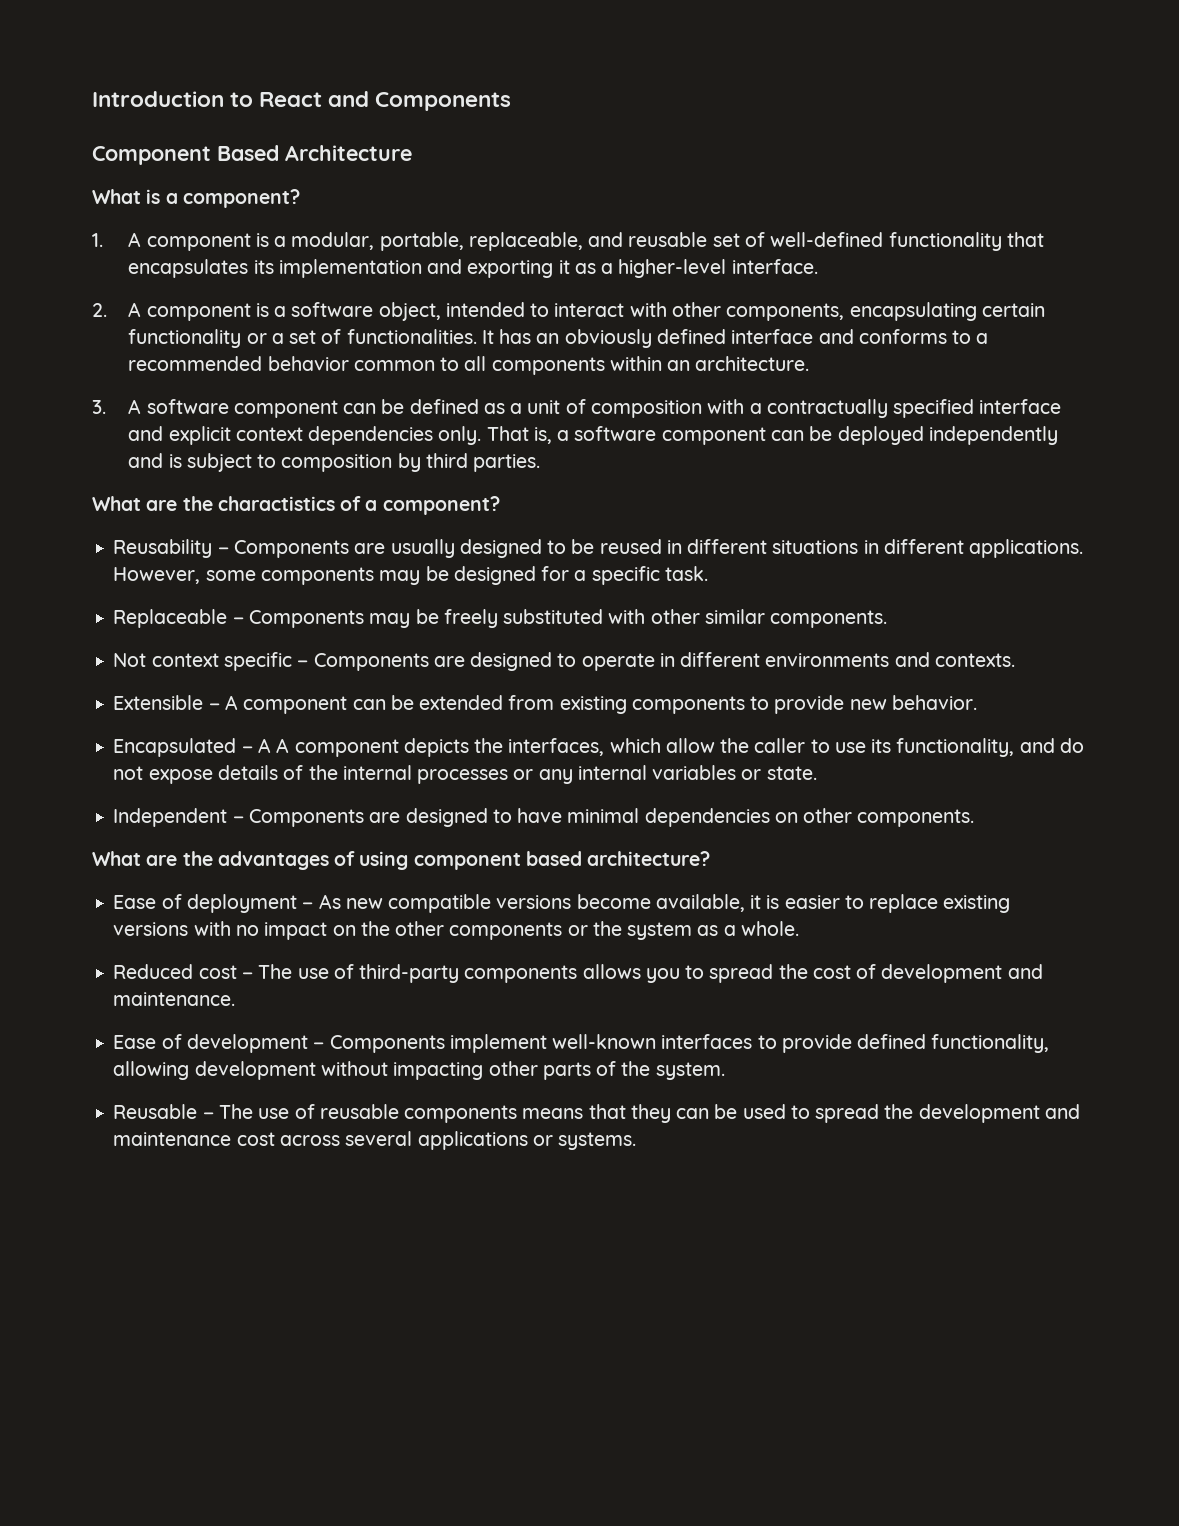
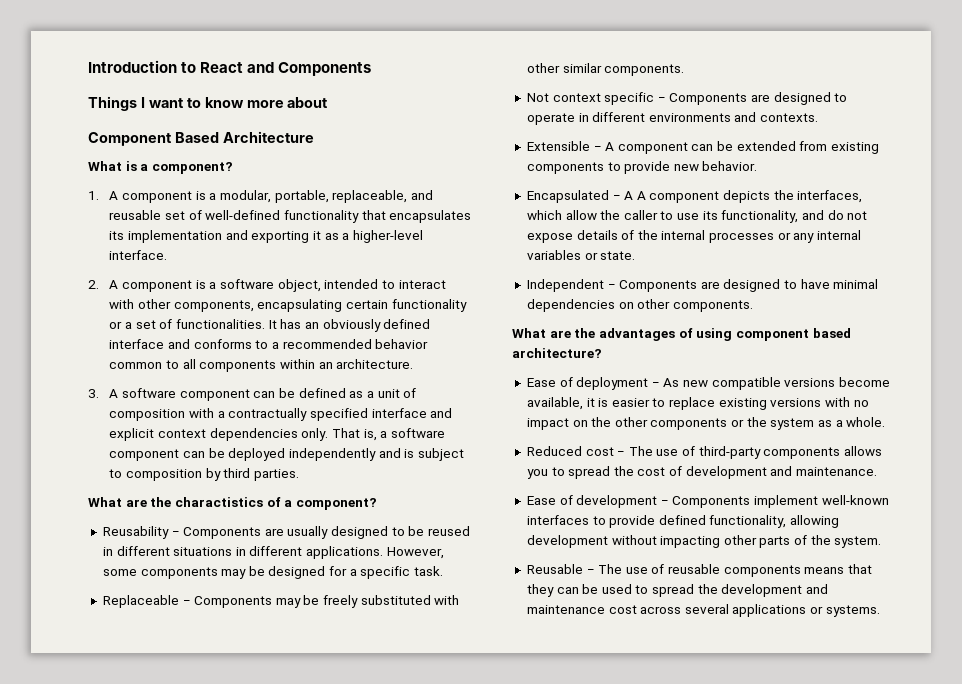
+ Things I want to know more about

